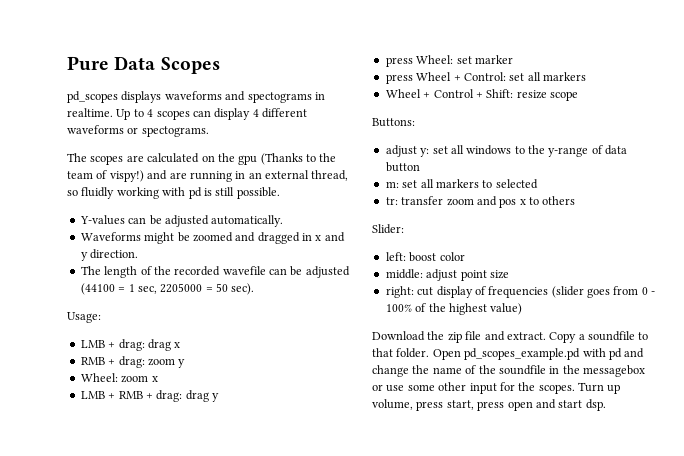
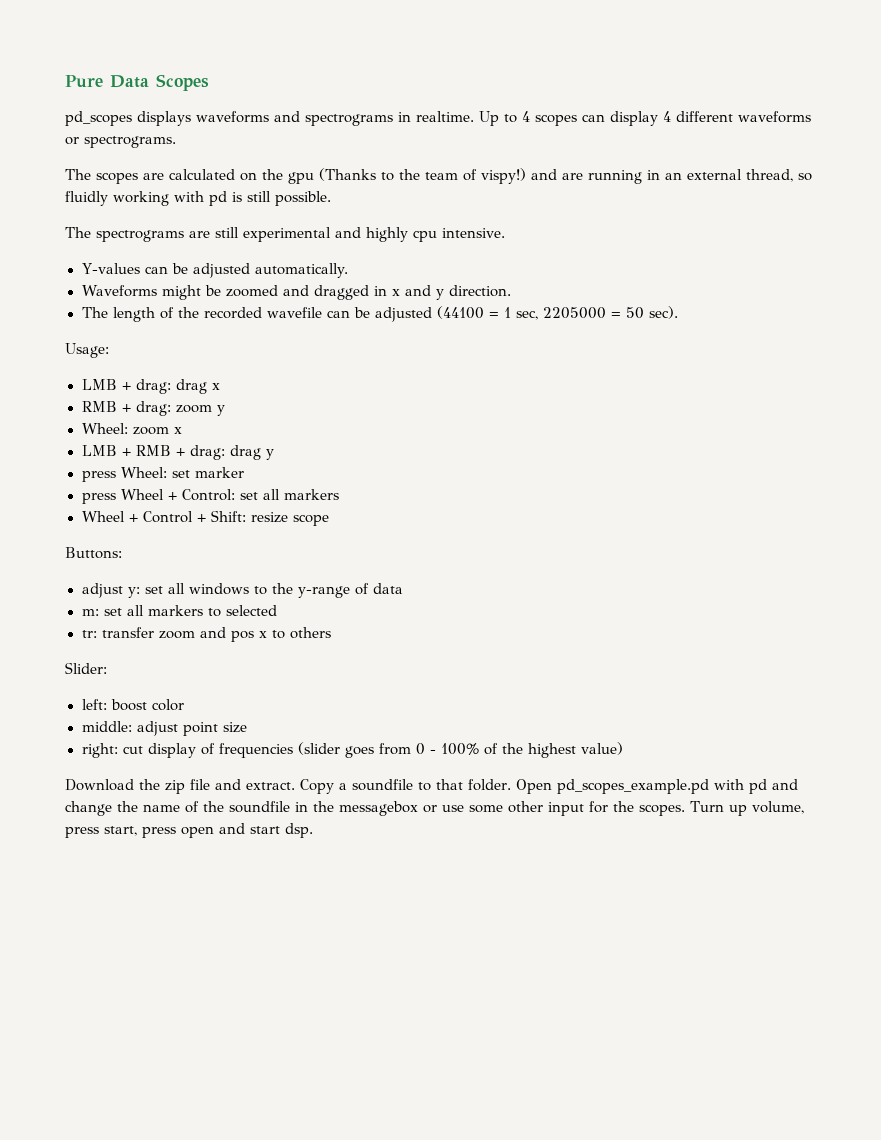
- pd_scopes displays waveforms and spectograms in realtime.
+ pd_scopes displays waveforms and spectrograms in realtime.
- Up to 4 scopes can display 4 different waveforms or spectograms.
+ Up to 4 scopes can display 4 different waveforms or spectrograms.
+ The spectrograms are still experimental and highly cpu intensive.
- adjust y: set all windows to the y-range of data button
+ adjust y: set all windows to the y-range of data

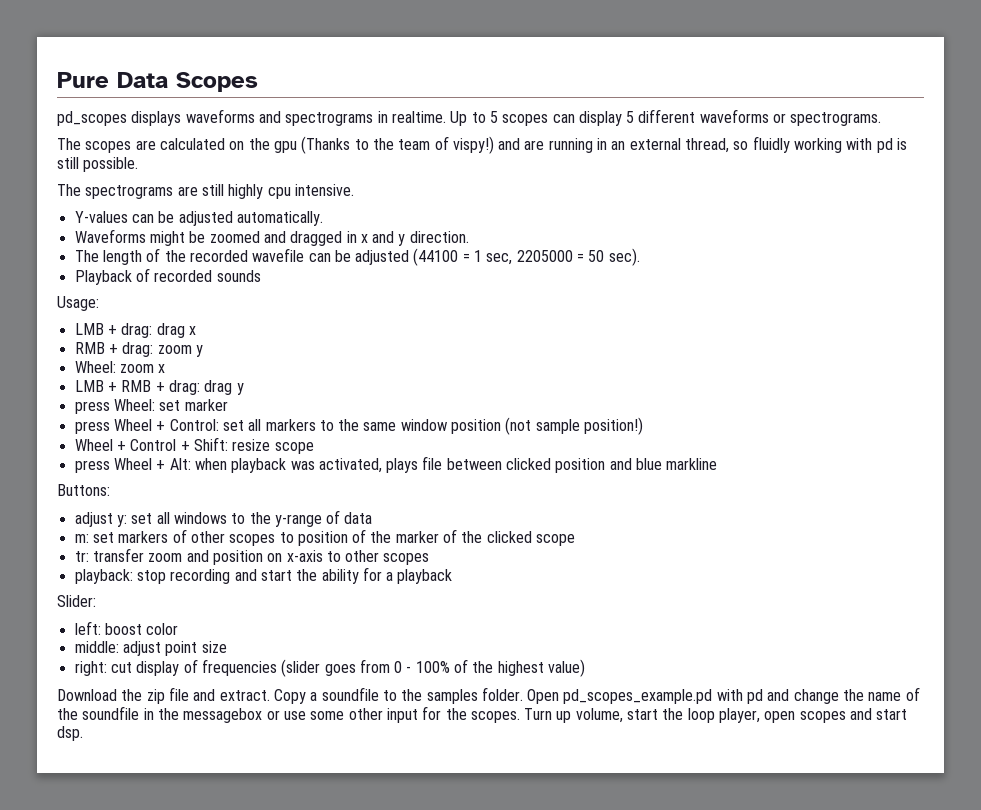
- Up to 4 scopes can display 4 different waveforms or spectrograms.
+ Up to 5 scopes can display 5 different waveforms or spectrograms.
- The spectrograms are still experimental and highly cpu intensive.
+ The spectrograms are still highly cpu intensive.
+ Playback of recorded sounds
- press Wheel + Control: set all markers
+ press Wheel + Control: set all markers to the same window position (not sample position!)
+ press Wheel + Alt: when playback was activated, plays file between clicked position and blue markline
- m: set all markers to selected
- tr: transfer zoom and pos x to others
+ m: set markers of other scopes to position of the marker of the clicked scope
+ tr: transfer zoom and position on x-axis to other scopes
+ playback: stop recording and start the ability for a playback
- Copy a soundfile to that folder.
+ Copy a soundfile to the samples folder.
- Turn up volume, press start, press open and start dsp.
+ Turn up volume, start the loop player, open scopes and start dsp.

